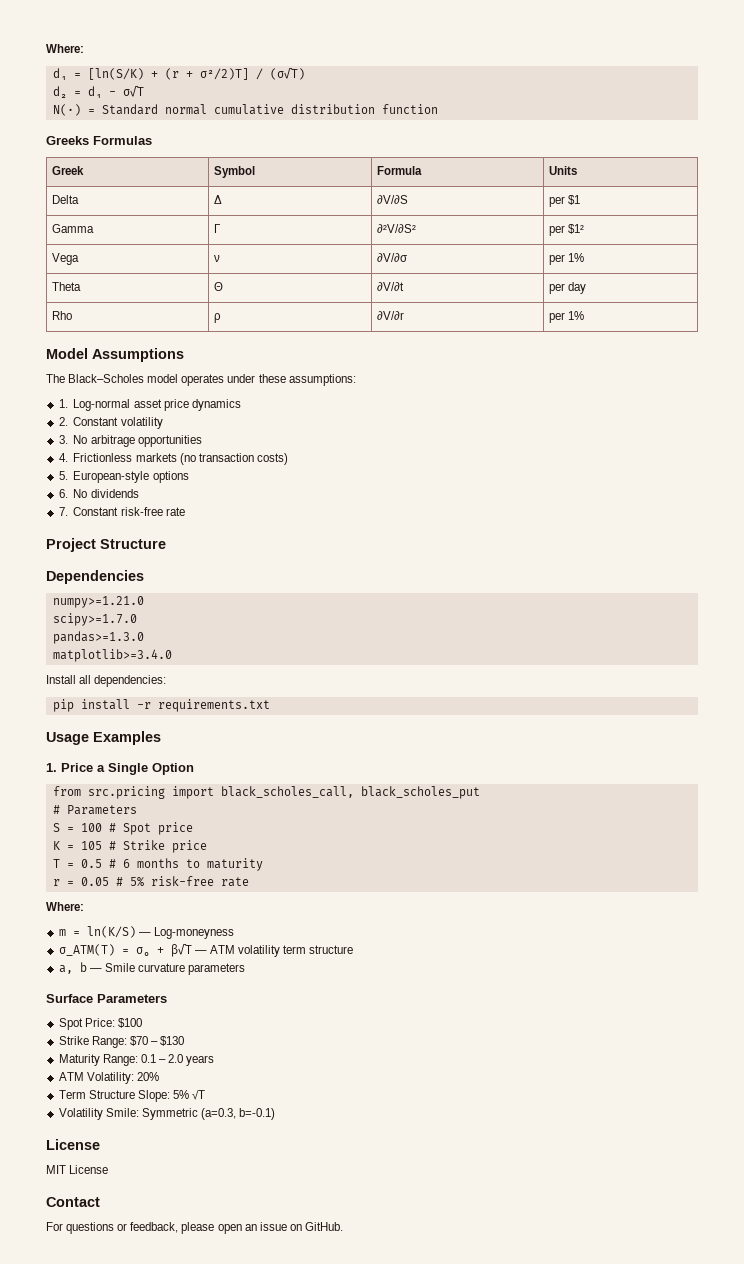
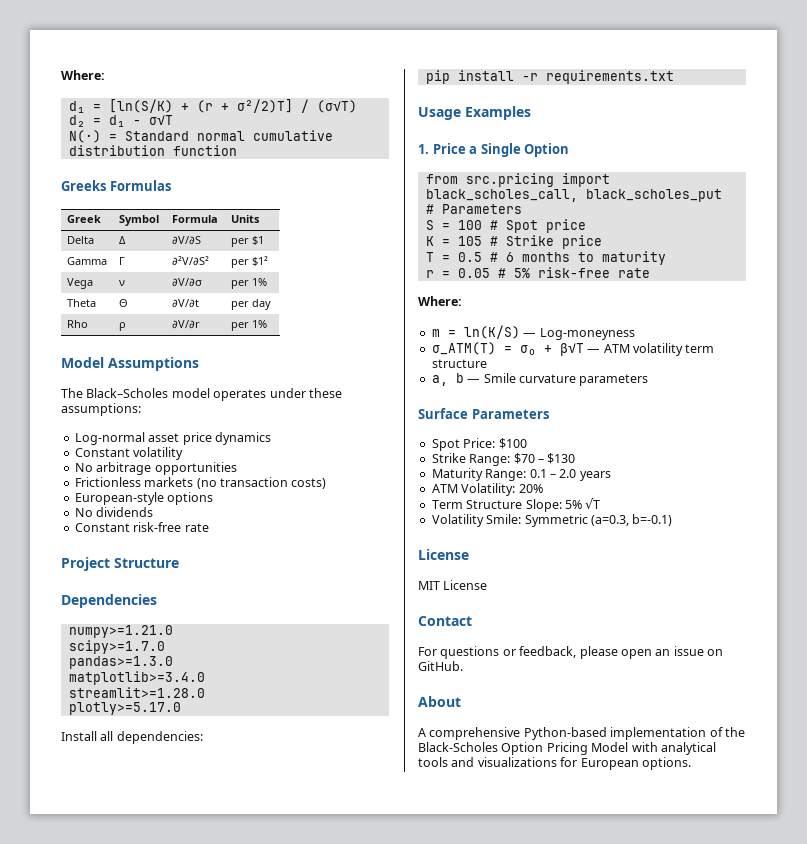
- 1. Log-normal asset price dynamics
+ Log-normal asset price dynamics
- 2. Constant volatility
+ Constant volatility
- 3. No arbitrage opportunities
+ No arbitrage opportunities
- 4. Frictionless markets (no transaction costs)
+ Frictionless markets (no transaction costs)
- 5. European-style options
+ European-style options
- 6. No dividends
+ No dividends
- 7. Constant risk-free rate
+ Constant risk-free rate
+ streamlit>=1.28.0
+ plotly>=5.17.0
+ About
+ A comprehensive Python-based implementation of the Black-Scholes Option Pricing Model with analytical tools and visualizations for European options.

